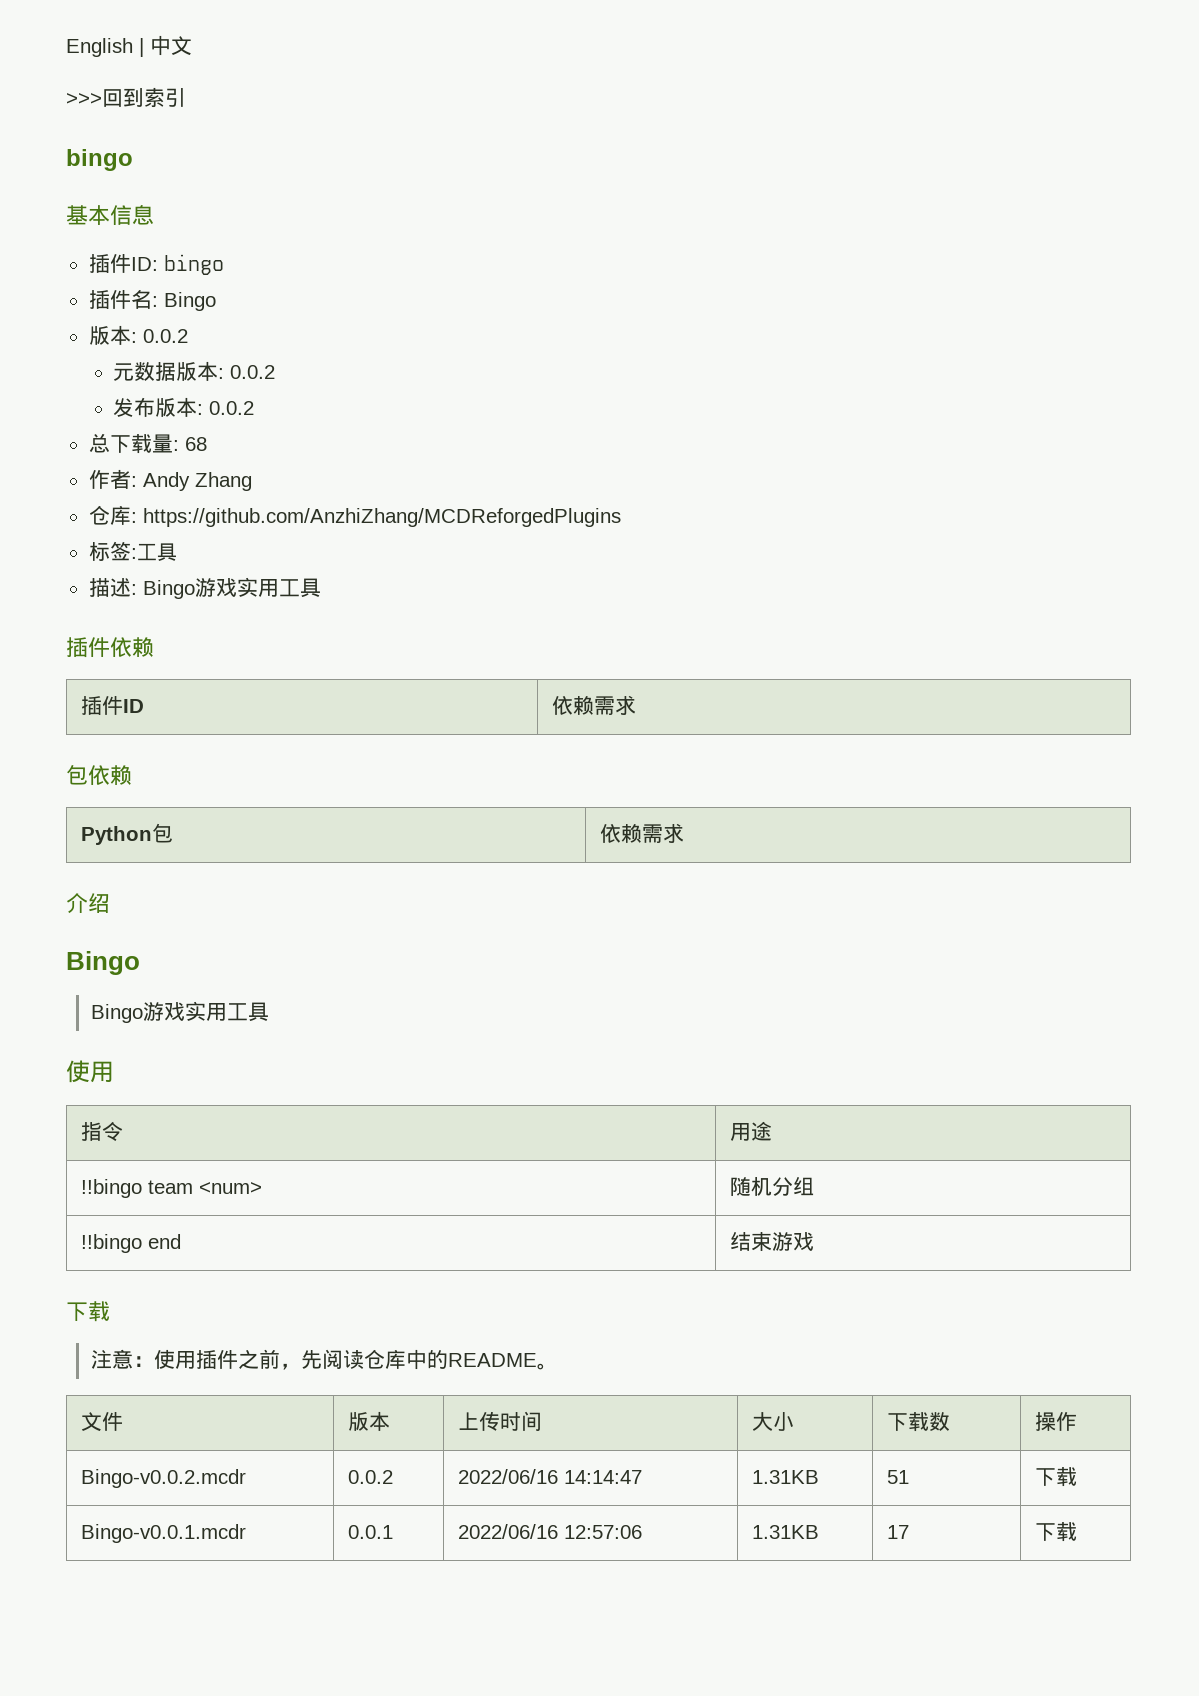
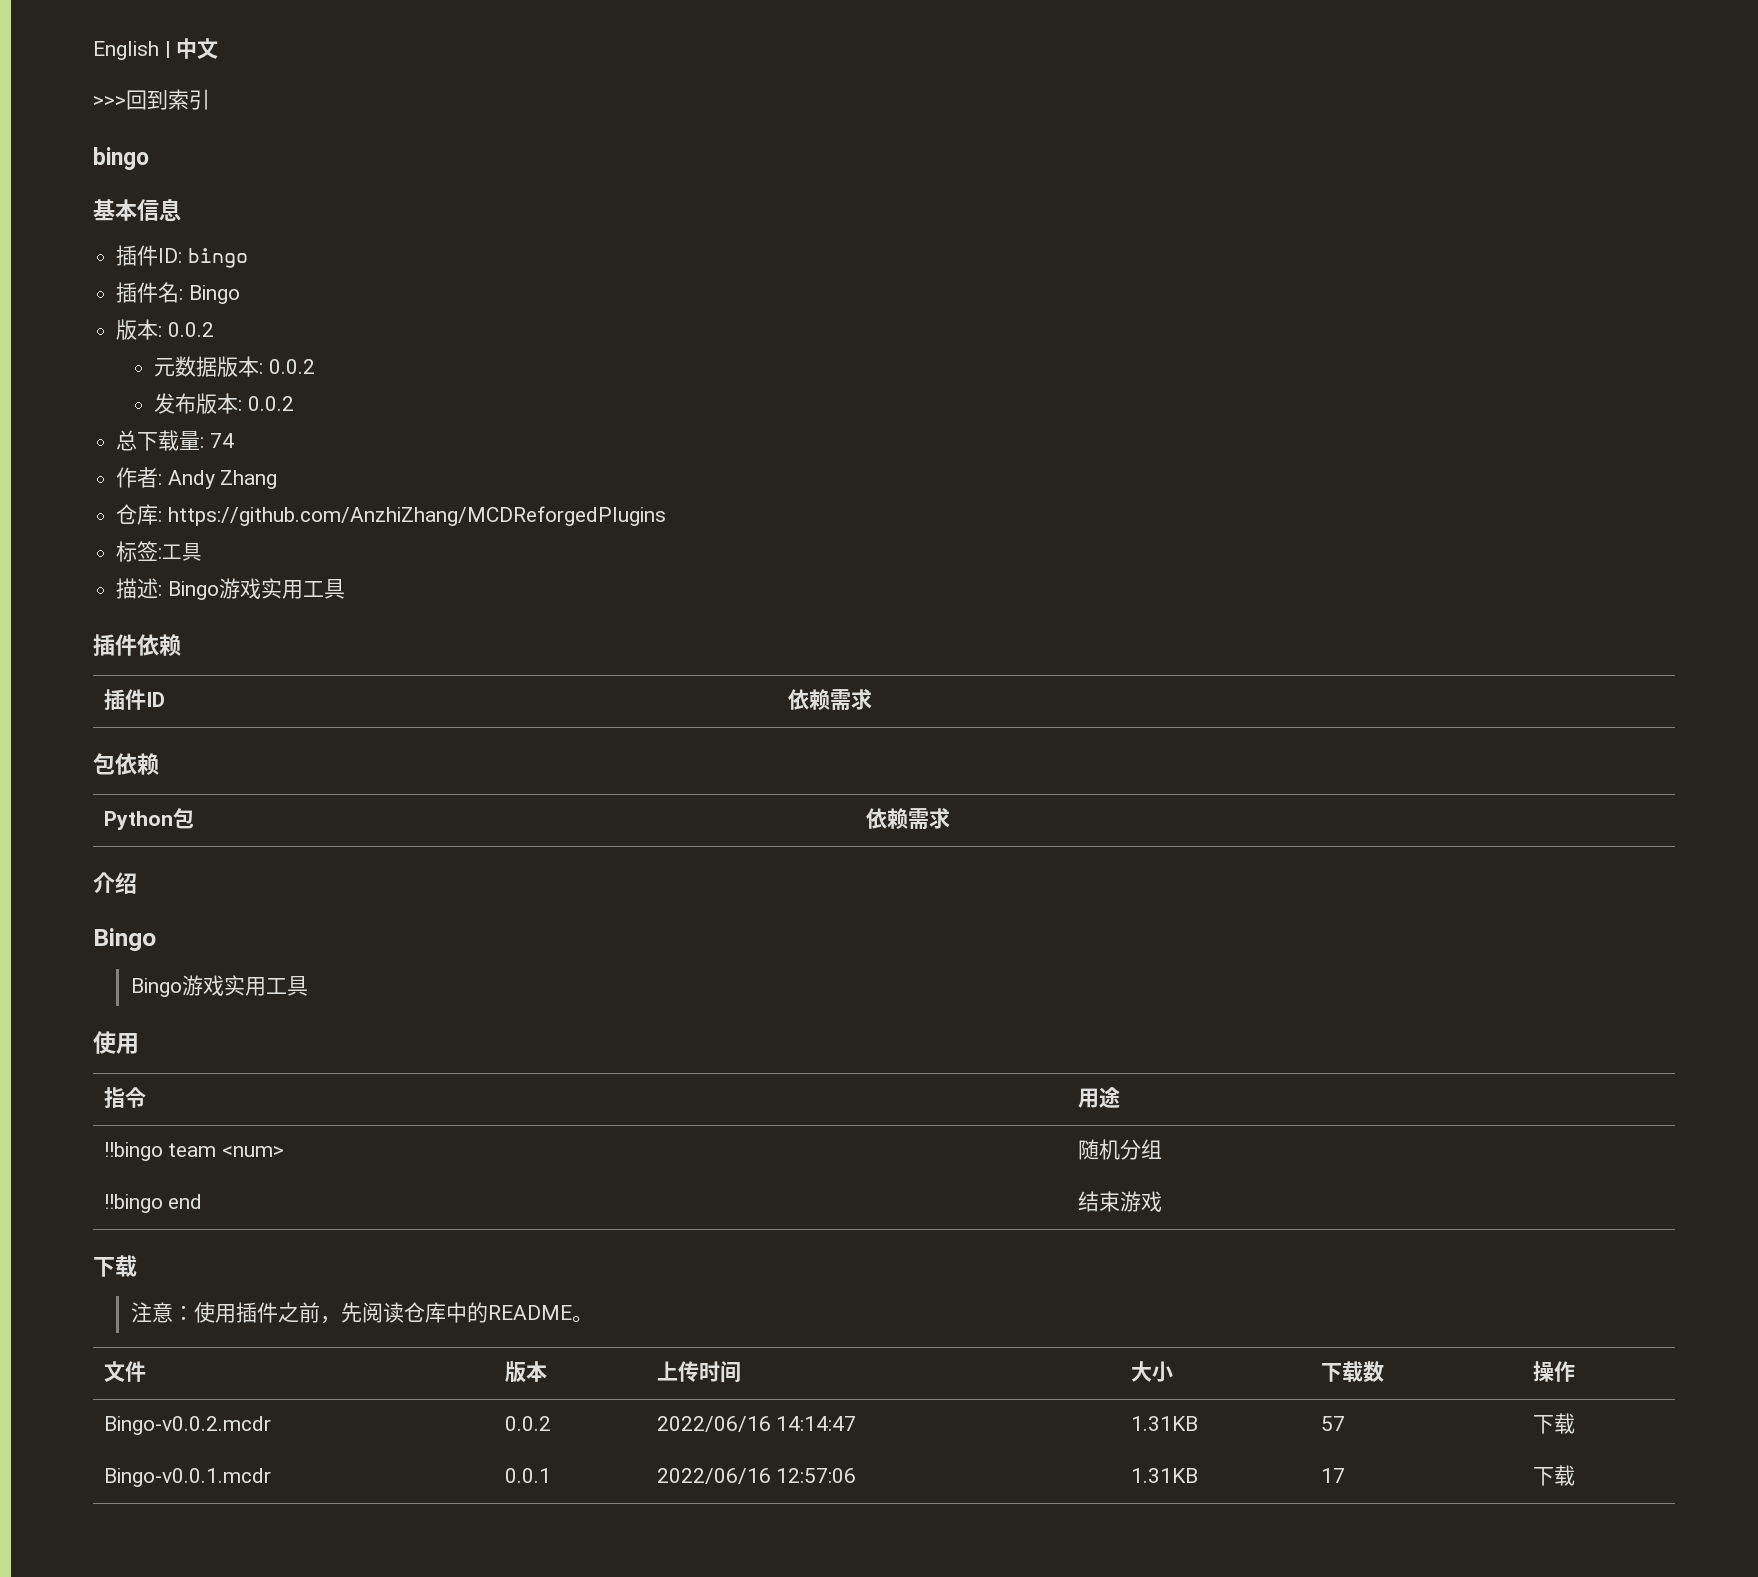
- 总下载量: 68
+ 总下载量: 74
- Bingo-v0.0.2.mcdr | 0.0.2 | 2022/06/16 14:14:47 | 1.31KB | 51 | 下载
+ Bingo-v0.0.2.mcdr | 0.0.2 | 2022/06/16 14:14:47 | 1.31KB | 57 | 下载

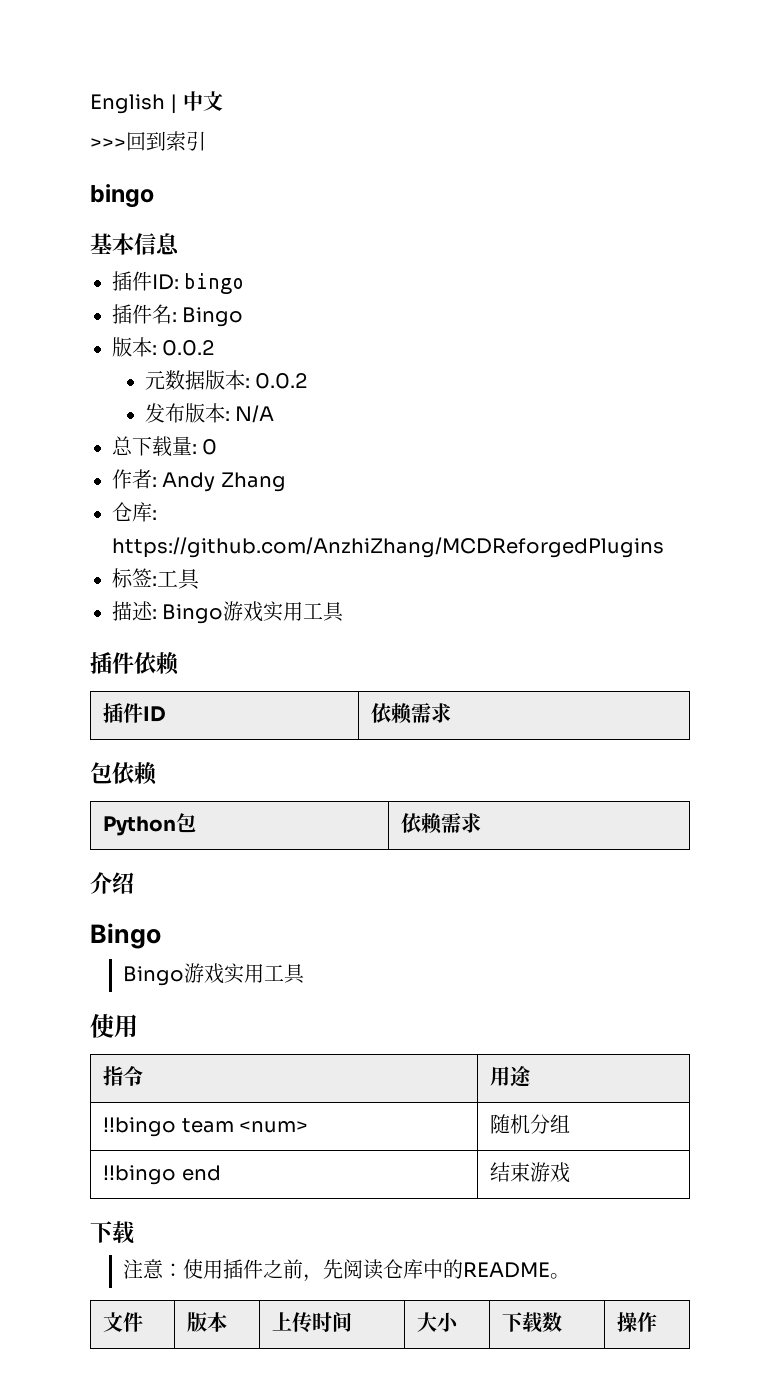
- 发布版本: 0.0.2
+ 发布版本: N/A
- 总下载量: 74
+ 总下载量: 0
- Bingo-v0.0.2.mcdr | 0.0.2 | 2022/06/16 14:14:47 | 1.31KB | 57 | 下载
- Bingo-v0.0.1.mcdr | 0.0.1 | 2022/06/16 12:57:06 | 1.31KB | 17 | 下载

